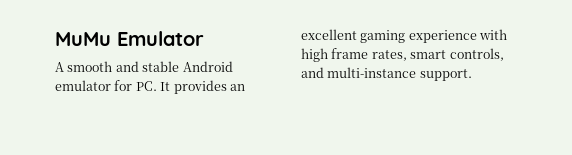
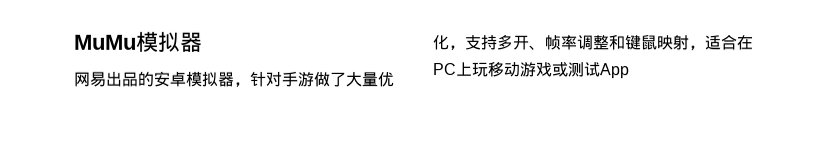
- MuMu Emulator
- A smooth and stable Android emulator for PC. It provides an excellent gaming experience with high frame rates, smart controls, and multi-instance support.
+ MuMu模拟器
+ 网易出品的安卓模拟器，针对手游做了大量优化，支持多开、帧率调整和键鼠映射，适合在PC上玩移动游戏或测试App

